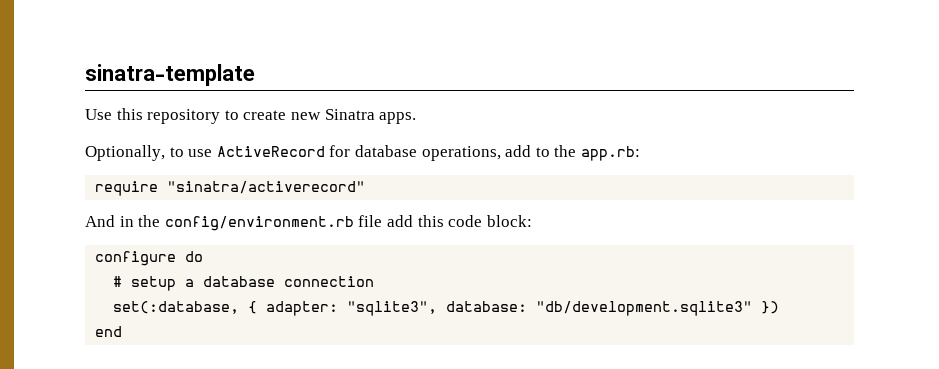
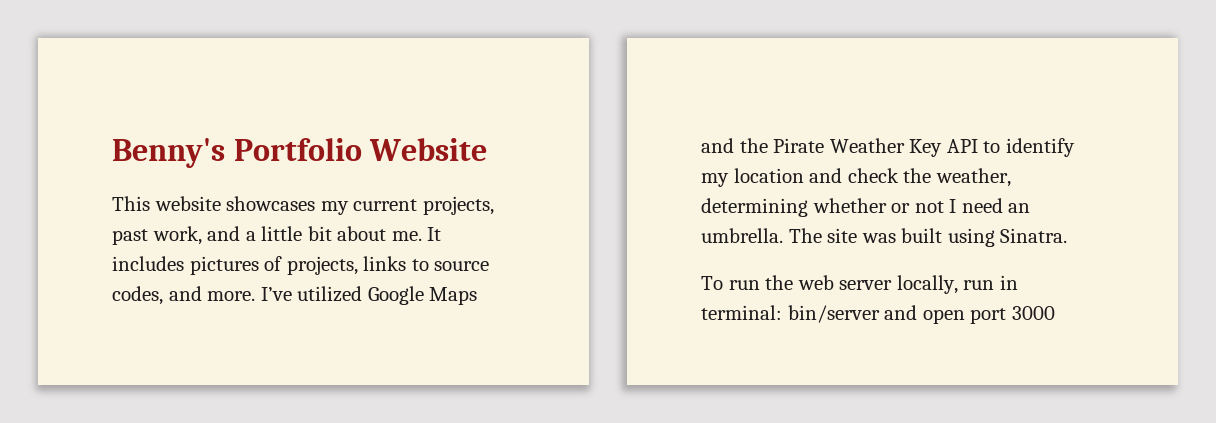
- sinatra-template
- Use this repository to create new Sinatra apps.
- Optionally, to use ActiveRecord for database operations, add to the app.rb:
- require "sinatra/activerecord"
- And in the config/environment.rb file add this code block:
- configure do
- # setup a database connection
- set(:database, { adapter: "sqlite3", database: "db/development.sqlite3" })
- end
+ Benny's Portfolio Website
+ This website showcases my current projects, past work, and a little bit about me. It includes pictures of projects, links to source codes, and more. I’ve utilized Google Maps and the Pirate Weather Key API to identify my location and check the weather, determining whether or not I need an umbrella. The site was built using Sinatra.
+ To run the web server locally, run in terminal: bin/server and open port 3000

